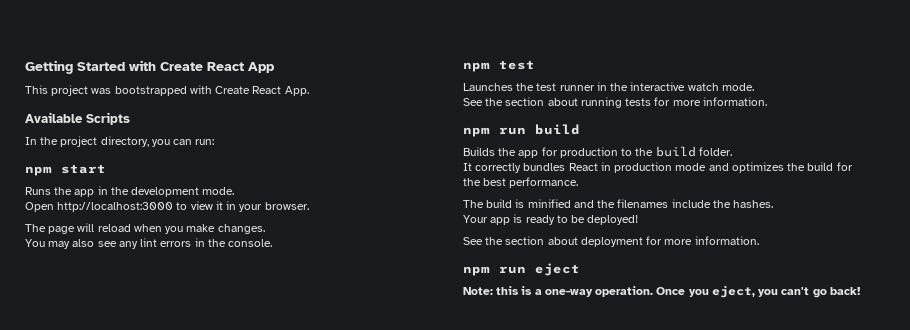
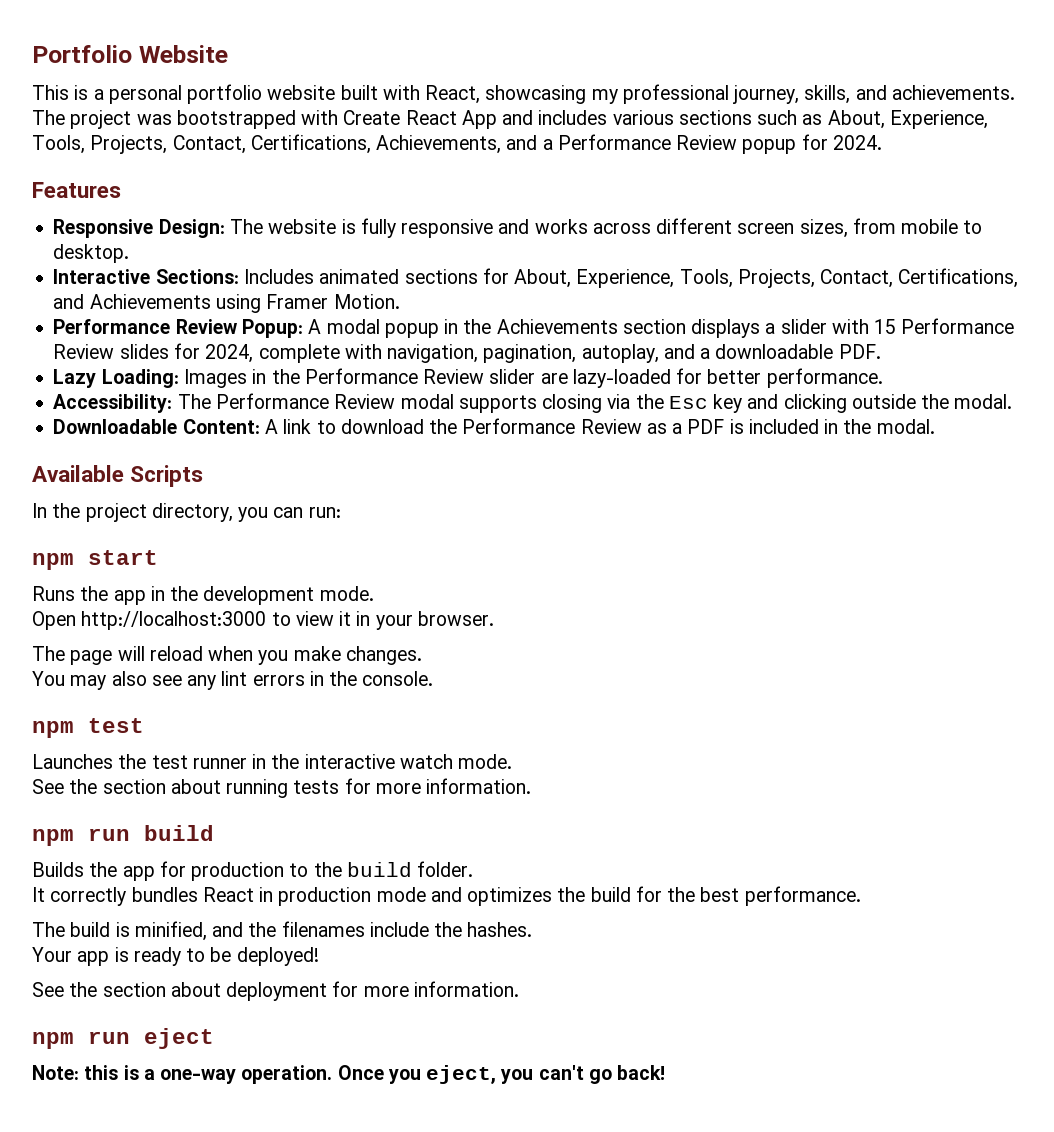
- Getting Started with Create React App
- This project was bootstrapped with Create React App.
+ Portfolio Website
+ This is a personal portfolio website built with React, showcasing my professional journey, skills, and achievements. The project was bootstrapped with Create React App and includes various sections such as About, Experience, Tools, Projects, Contact, Certifications, Achievements, and a Performance Review popup for 2024.
+ Features
+ Responsive Design: The website is fully responsive and works across different screen sizes, from mobile to desktop.
+ Interactive Sections: Includes animated sections for About, Experience, Tools, Projects, Contact, Certifications, and Achievements using Framer Motion.
+ Performance Review Popup: A modal popup in the Achievements section displays a slider with 15 Performance Review slides for 2024, complete with navigation, pagination, autoplay, and a downloadable PDF.
+ Lazy Loading: Images in the Performance Review slider are lazy-loaded for better performance.
+ Accessibility: The Performance Review modal supports closing via the Esc key and clicking outside the modal.
+ Downloadable Content: A link to download the Performance Review as a PDF is included in the modal.
- The build is minified and the filenames include the hashes.
+ The build is minified, and the filenames include the hashes.

